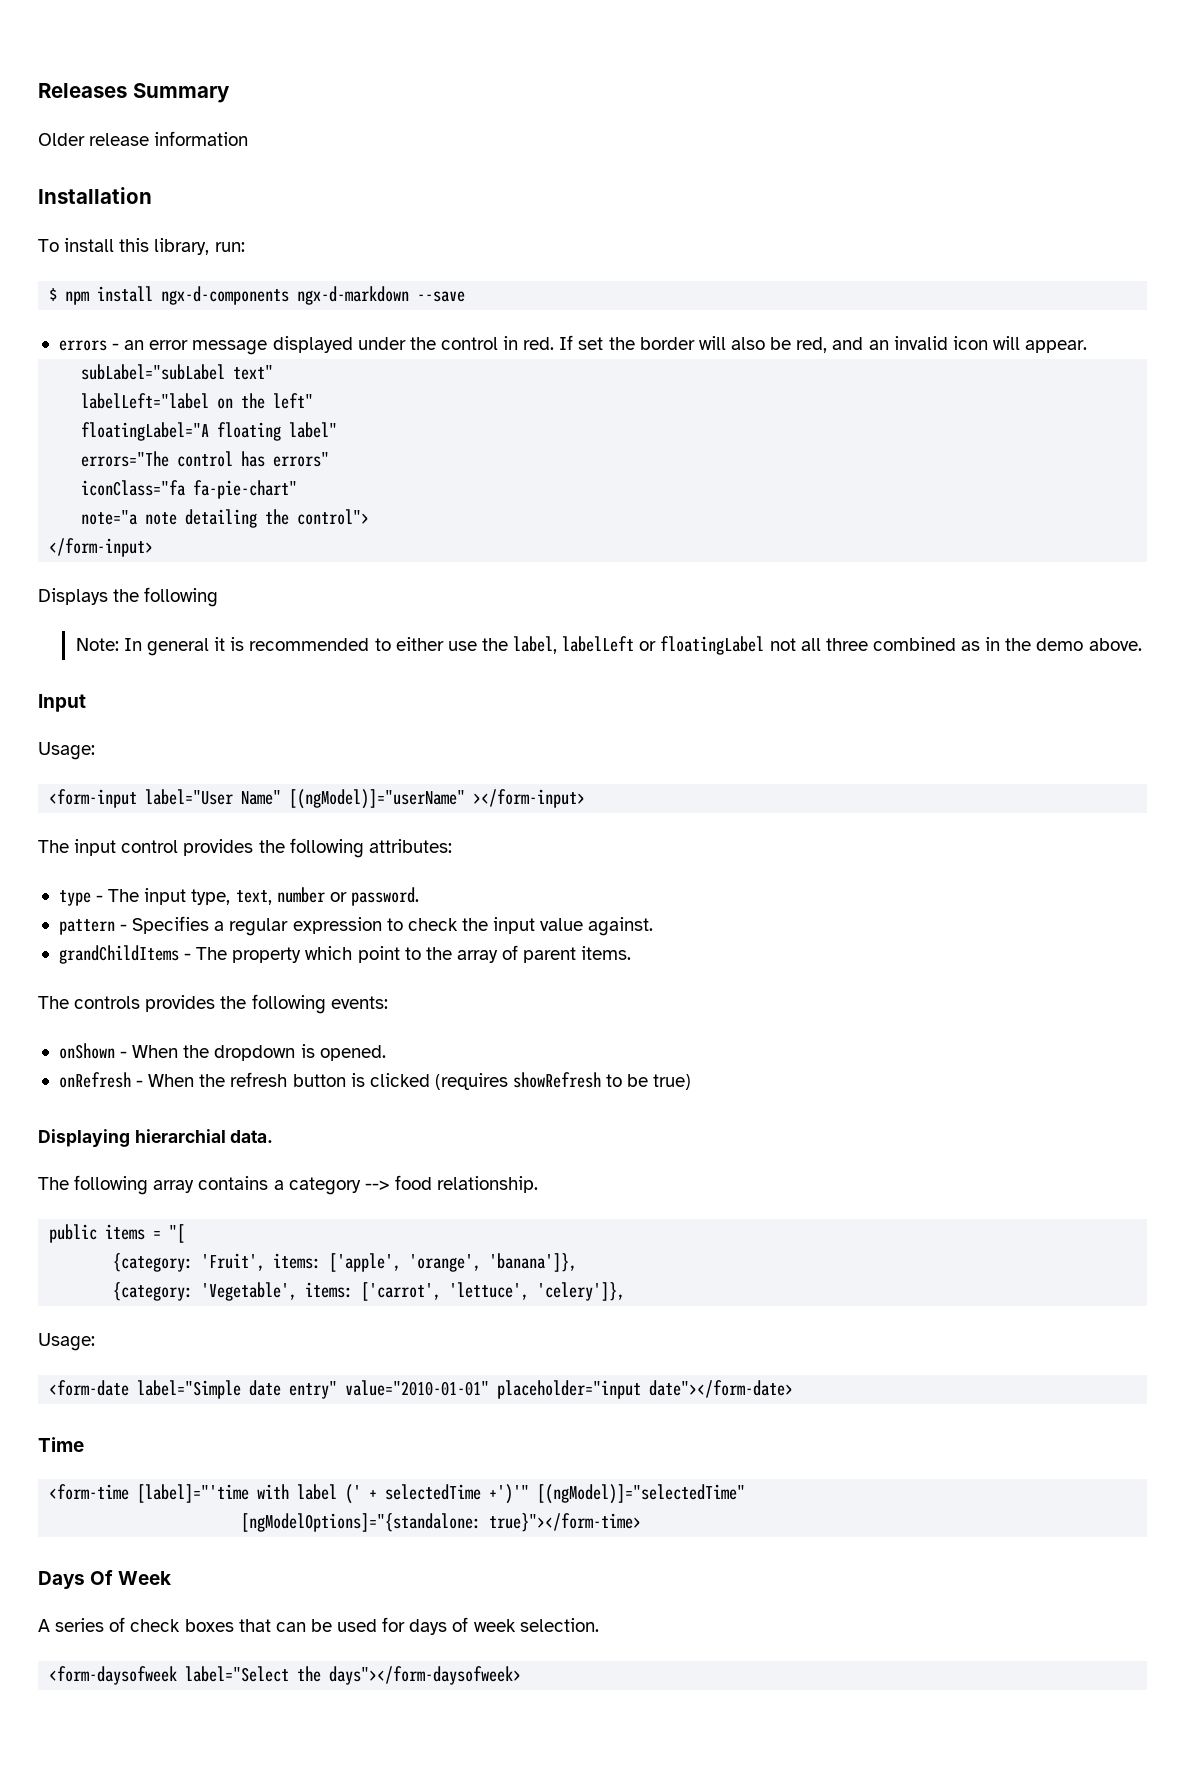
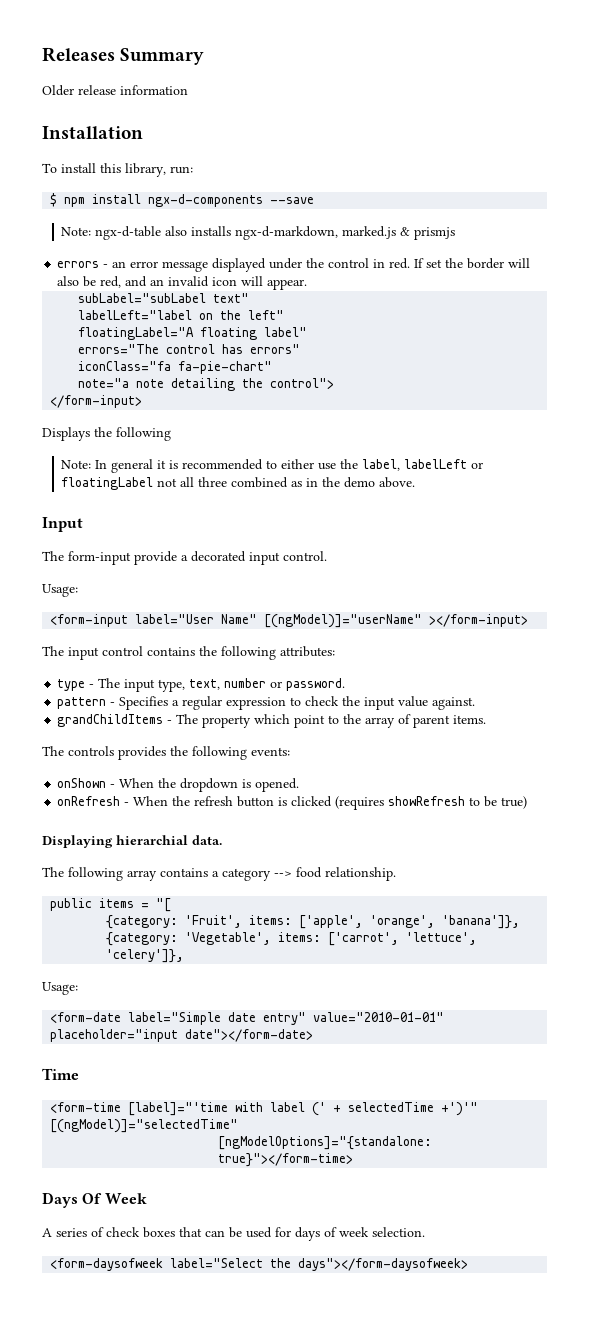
- $ npm install ngx-d-components ngx-d-markdown --save
+ $ npm install ngx-d-components --save
+ Note: ngx-d-table also installs ngx-d-markdown, marked.js & prismjs
+ The form-input provide a decorated input control.
- The input control provides the following attributes:
+ The input control contains the following attributes:

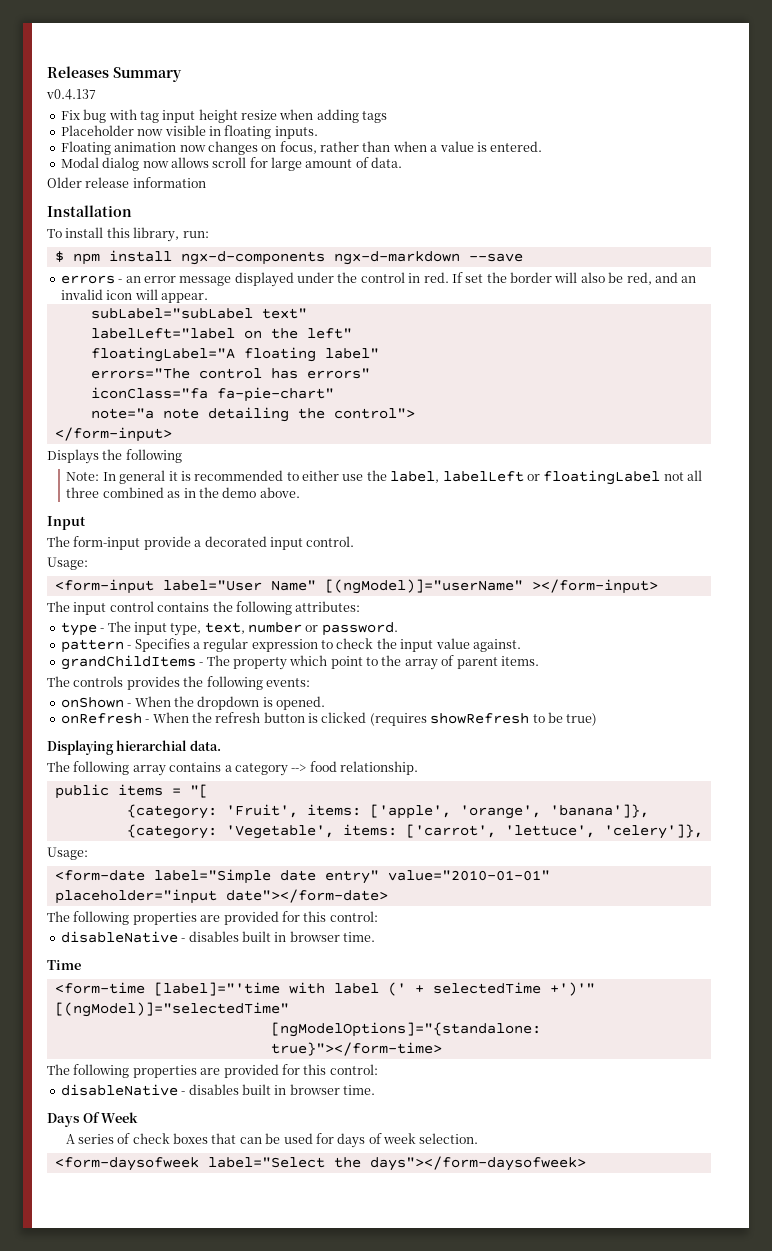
+ v0.4.137
+ Fix bug with tag input height resize when adding tags
+ Placeholder now visible in floating inputs.
+ Floating animation now changes on focus, rather than when a value is entered.
+ Modal dialog now allows scroll for large amount of data.
- $ npm install ngx-d-components --save
+ $ npm install ngx-d-components ngx-d-markdown --save
- Note: ngx-d-table also installs ngx-d-markdown, marked.js & prismjs
  <form-date label="Simple date entry" value="2010-01-01" placeholder="input date"></form-date>
+ The following properties are provided for this control:
+ disableNative - disables built in browser time.
  [ngModelOptions]="{standalone: true}"></form-time>
+ The following properties are provided for this control:
+ disableNative - disables built in browser time.

